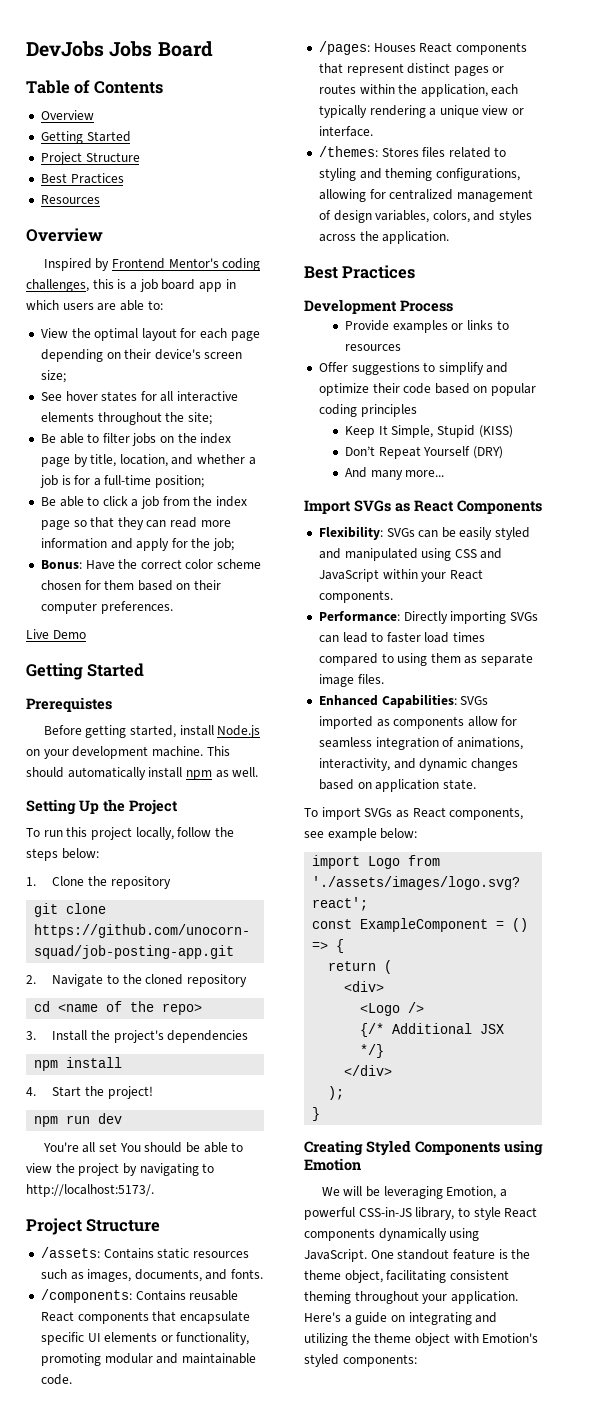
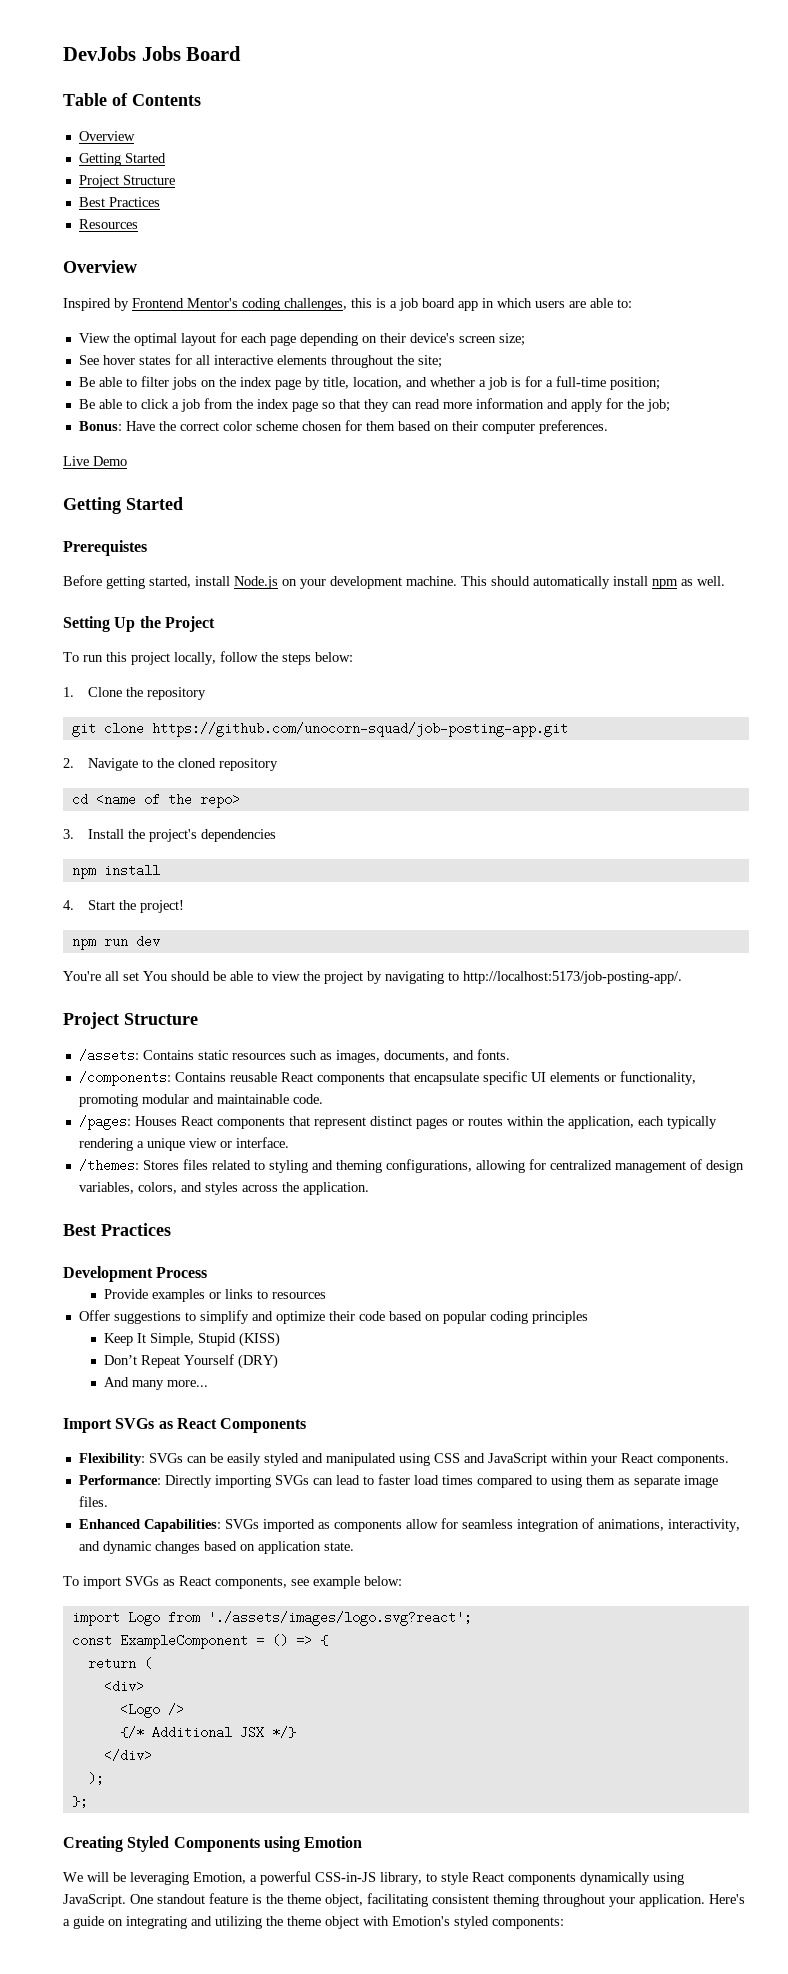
- You're all set You should be able to view the project by navigating to http://localhost:5173/.
+ You're all set You should be able to view the project by navigating to http://localhost:5173/job-posting-app/.
- }
+ };

